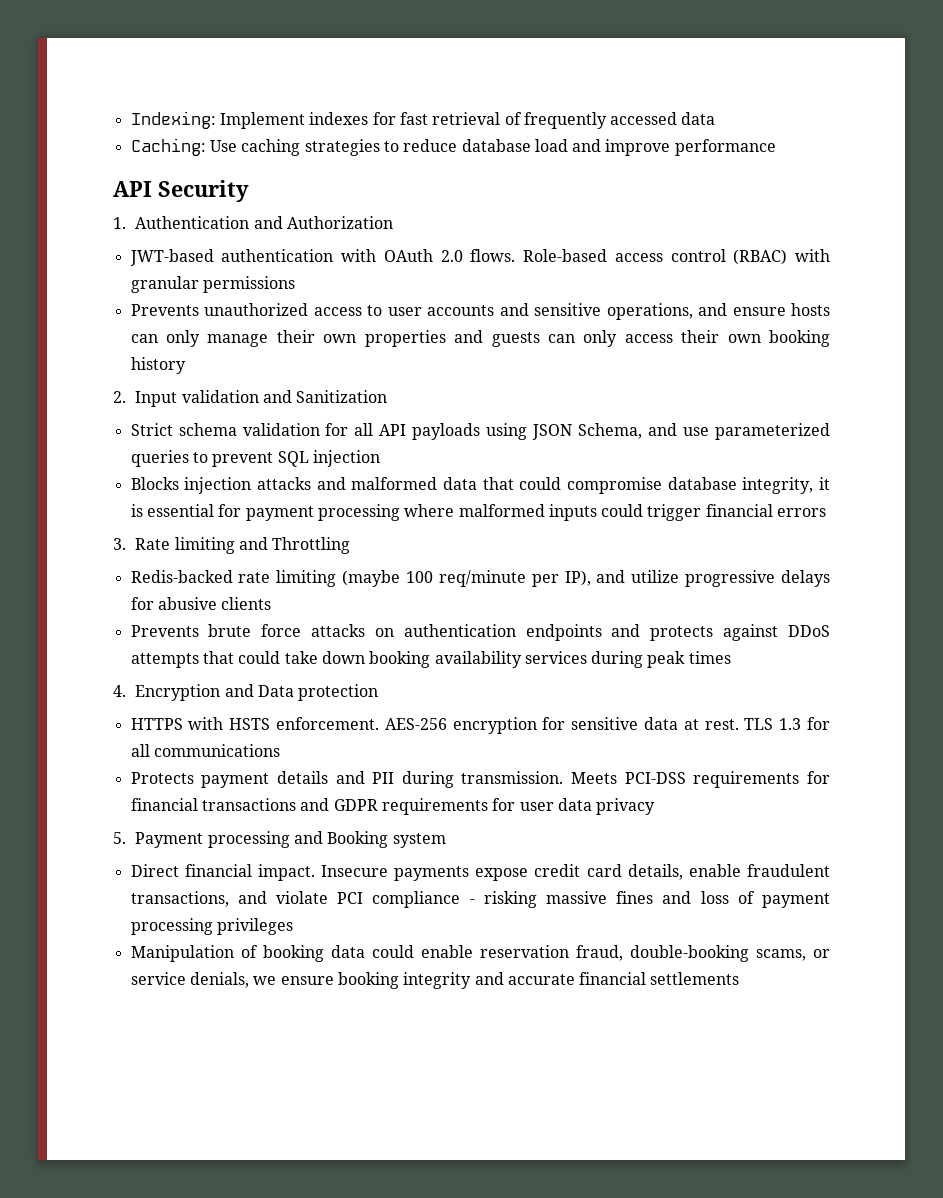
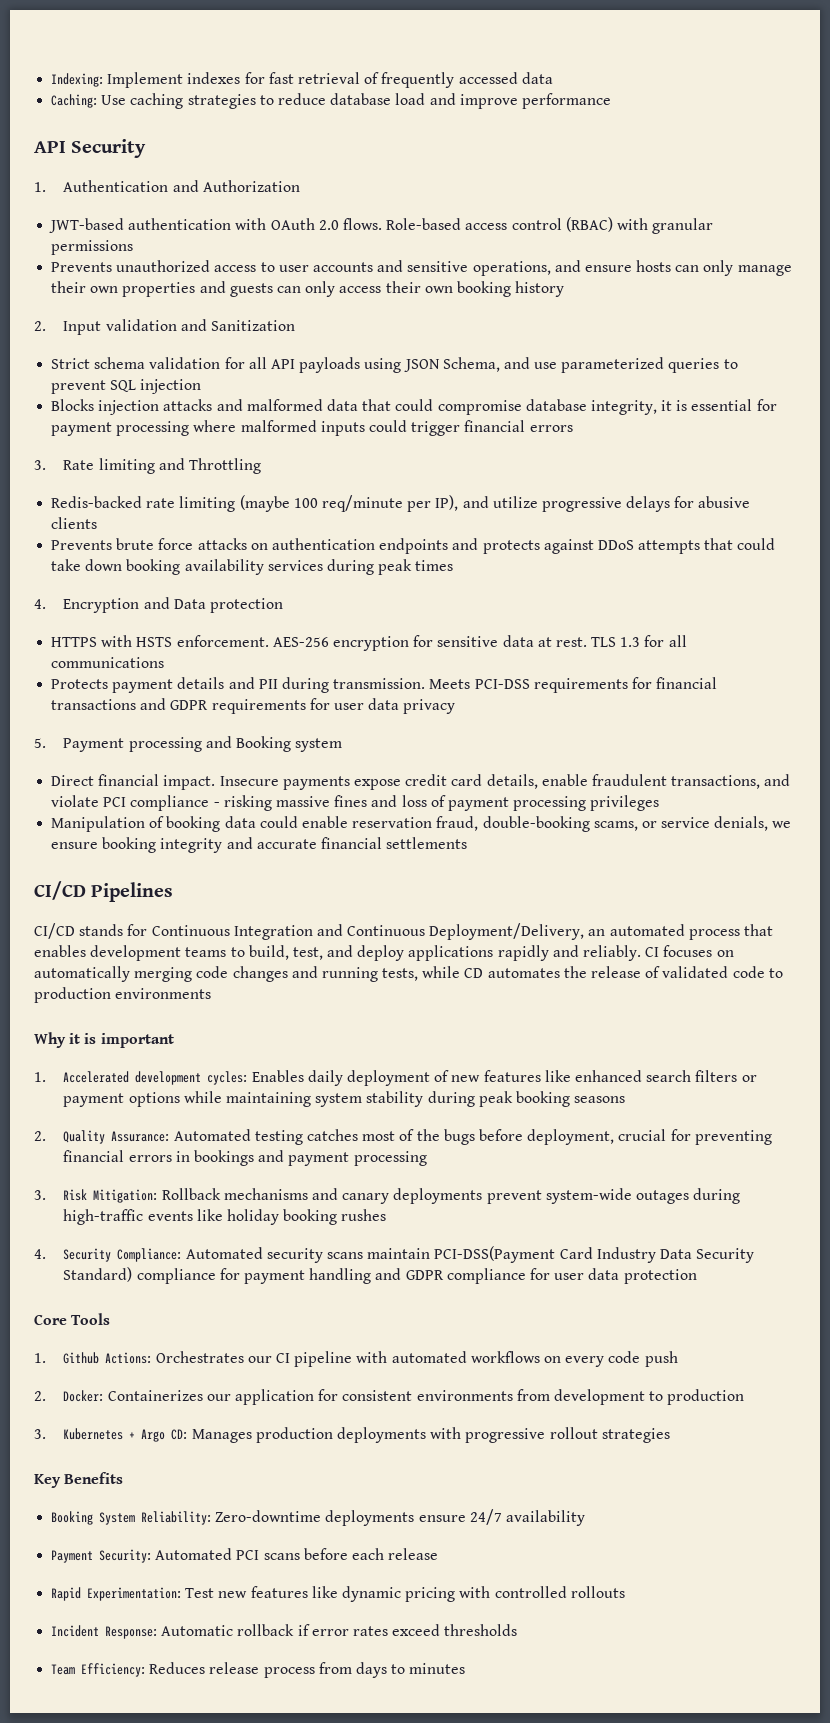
+ CI/CD Pipelines
+ CI/CD stands for Continuous Integration and Continuous Deployment/Delivery, an automated process that enables development teams to build, test, and deploy applications rapidly and reliably. CI focuses on automatically merging code changes and running tests, while CD automates the release of validated code to production environments
+ Why it is important
+ 1. Accelerated development cycles: Enables daily deployment of new features like enhanced search filters or payment options while maintaining system stability during peak booking seasons
+ 2. Quality Assurance: Automated testing catches most of the bugs before deployment, crucial for preventing financial errors in bookings and payment processing
+ 3. Risk Mitigation: Rollback mechanisms and canary deployments prevent system-wide outages during high-traffic events like holiday booking rushes
+ 4. Security Compliance: Automated security scans maintain PCI-DSS(Payment Card Industry Data Security Standard) compliance for payment handling and GDPR compliance for user data protection
+ Core Tools
+ 1. Github Actions: Orchestrates our CI pipeline with automated workflows on every code push
+ 2. Docker: Containerizes our application for consistent environments from development to production
+ 3. Kubernetes + Argo CD: Manages production deployments with progressive rollout strategies
+ Key Benefits
+ Booking System Reliability: Zero-downtime deployments ensure 24/7 availability
+ Payment Security: Automated PCI scans before each release
+ Rapid Experimentation: Test new features like dynamic pricing with controlled rollouts
+ Incident Response: Automatic rollback if error rates exceed thresholds
+ Team Efficiency: Reduces release process from days to minutes

